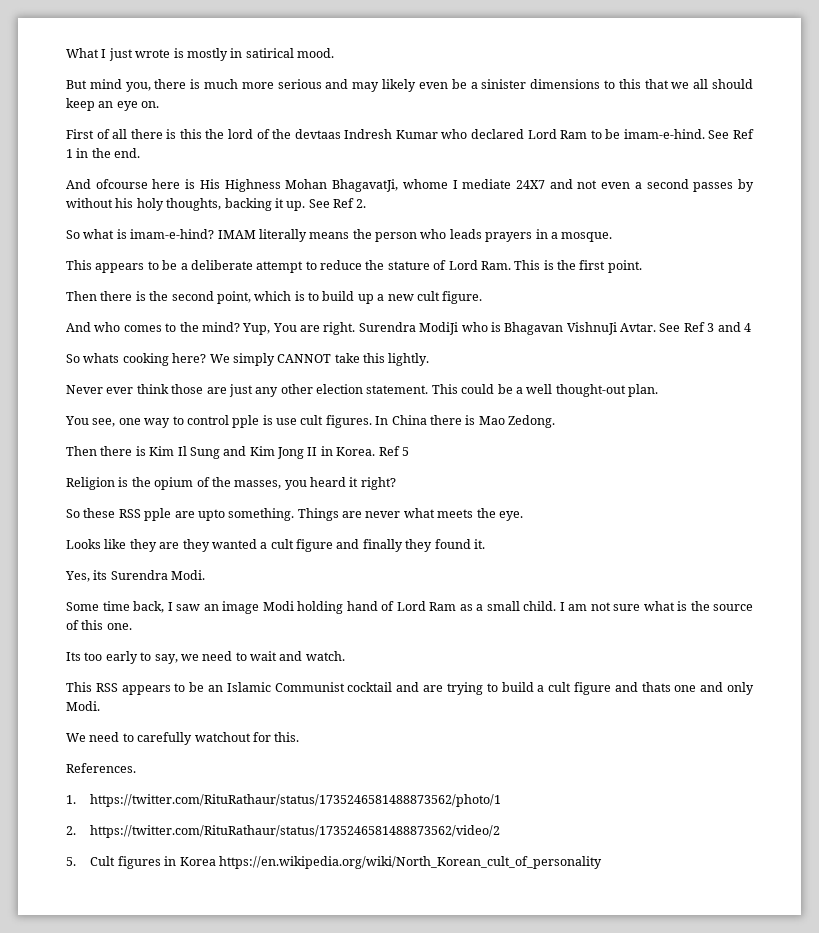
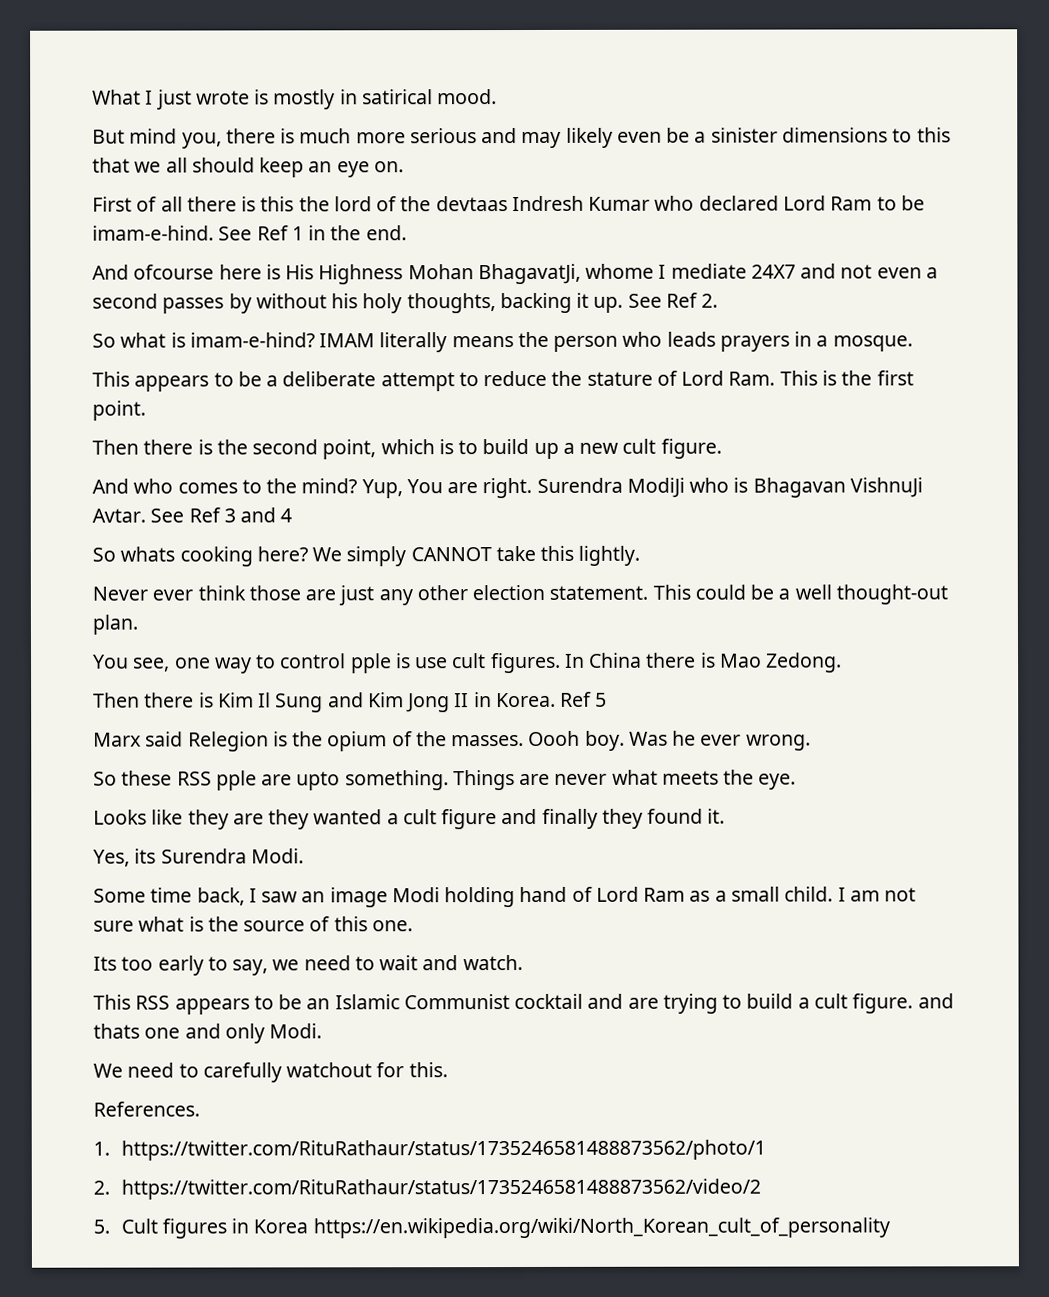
- Religion is the opium of the masses, you heard it right?
+ Marx said Relegion is the opium of the masses. Oooh boy. Was he ever wrong.
- This RSS appears to be an Islamic Communist cocktail and are trying to build a cult figure and thats one and only Modi.
+ This RSS appears to be an Islamic Communist cocktail and are trying to build a cult figure. and thats one and only Modi.

